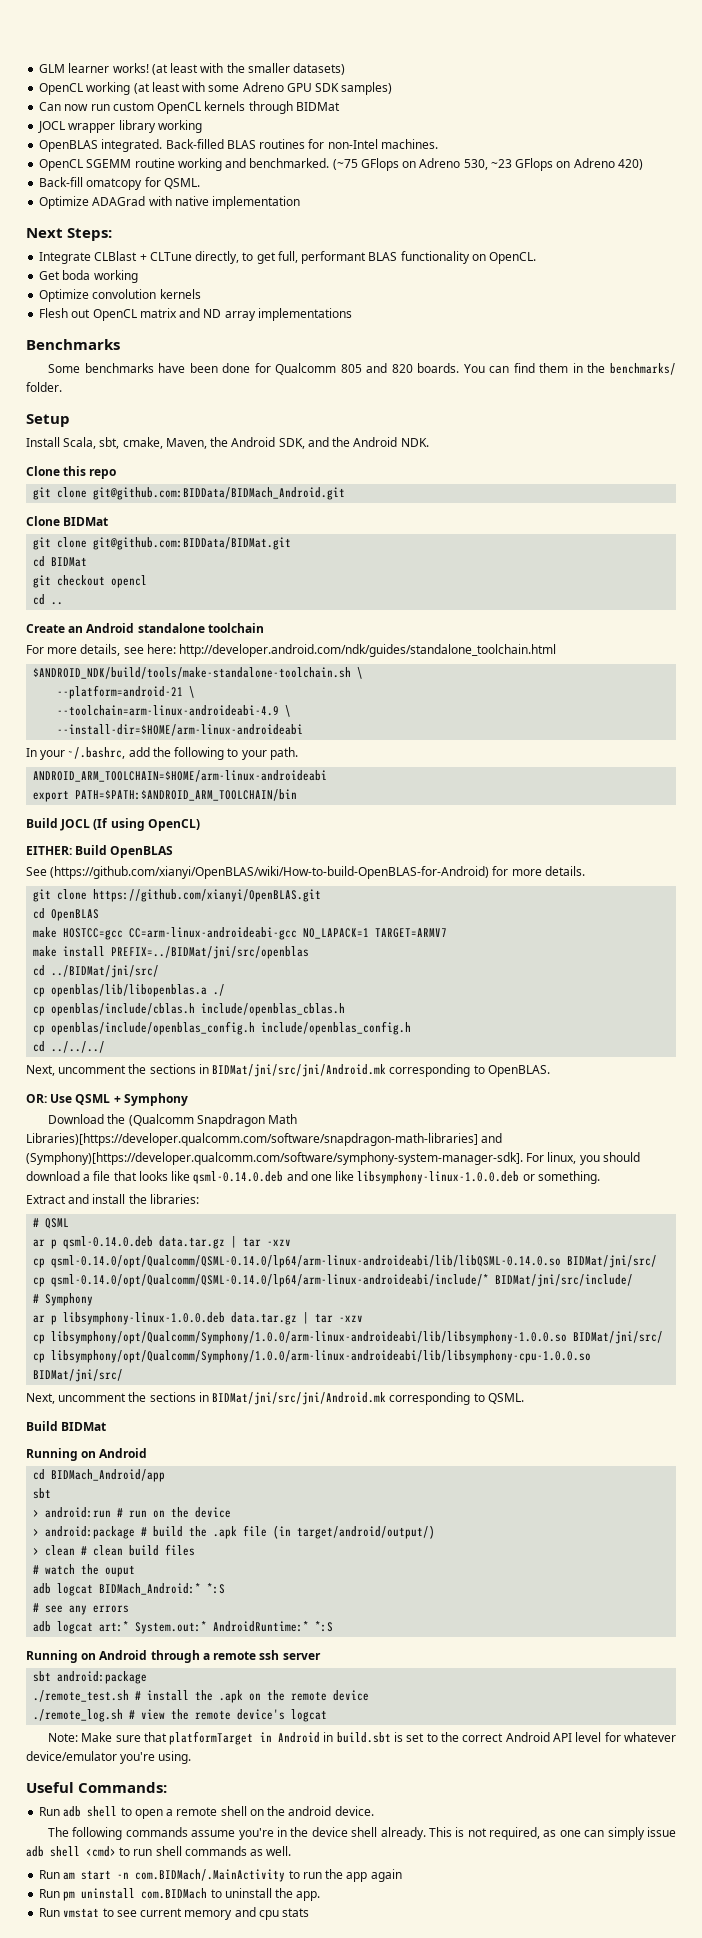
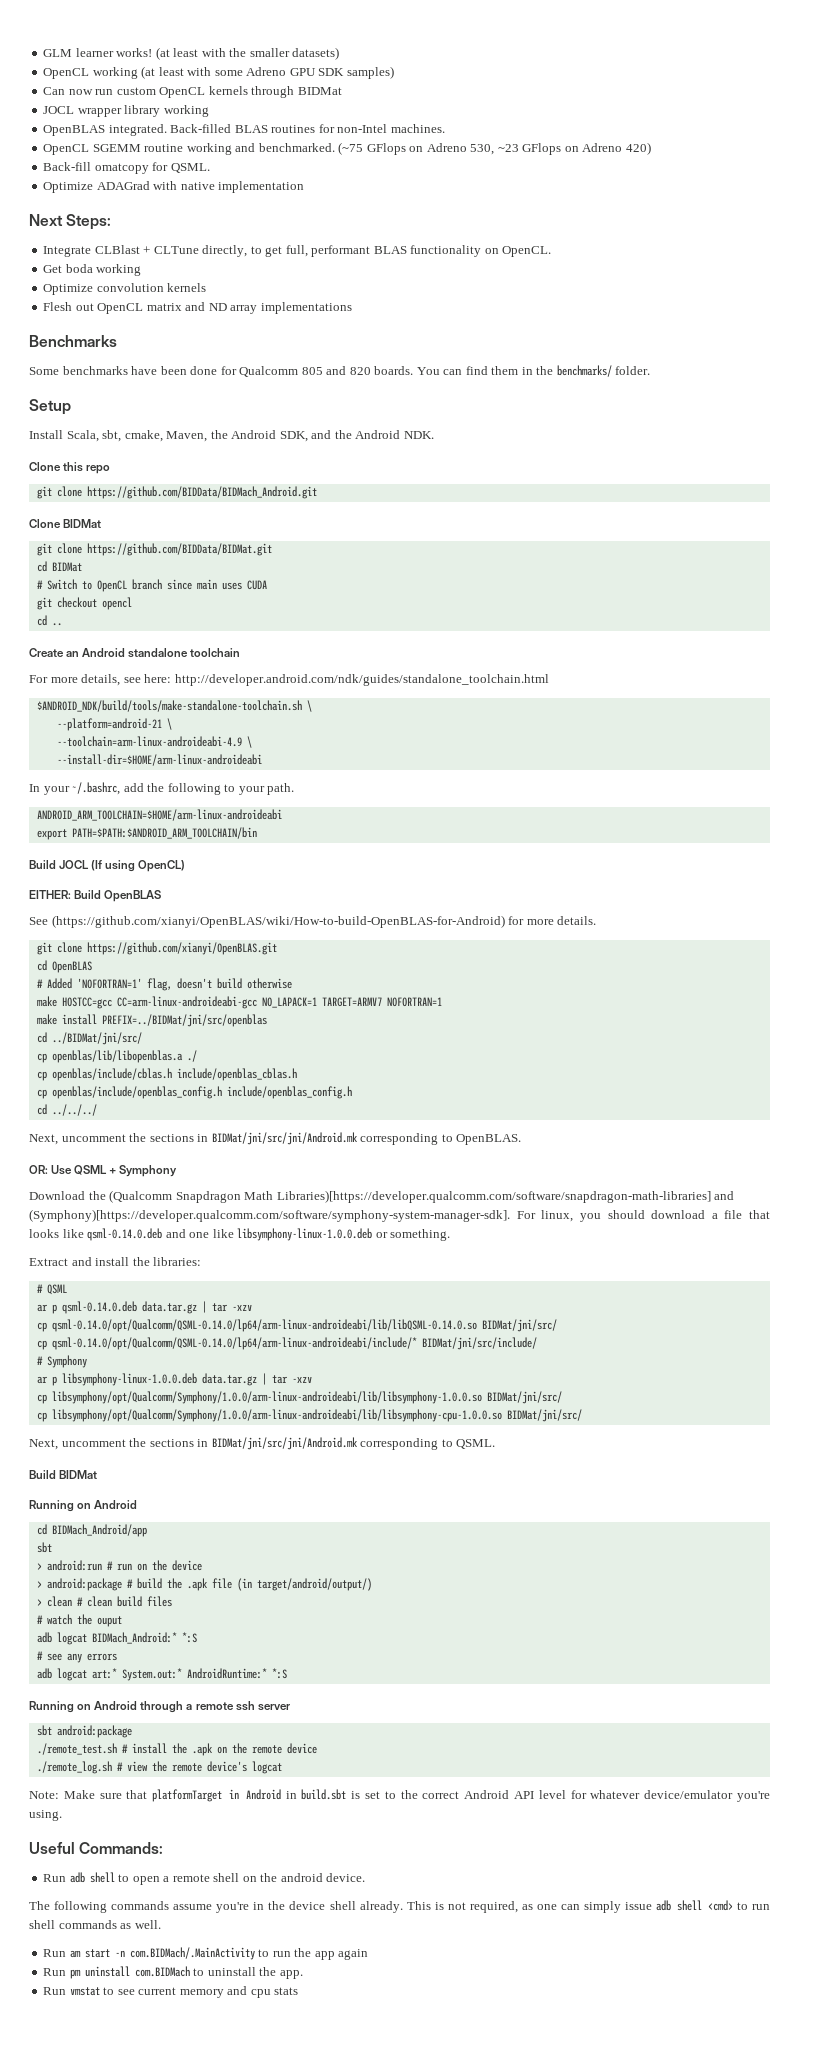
- git clone git@github.com:BIDData/BIDMach_Android.git
+ git clone https://github.com/BIDData/BIDMach_Android.git
- git clone git@github.com:BIDData/BIDMat.git
+ git clone https://github.com/BIDData/BIDMat.git
+ # Switch to OpenCL branch since main uses CUDA
+ # Added 'NOFORTRAN=1' flag, doesn't build otherwise
- make HOSTCC=gcc CC=arm-linux-androideabi-gcc NO_LAPACK=1 TARGET=ARMV7
+ make HOSTCC=gcc CC=arm-linux-androideabi-gcc NO_LAPACK=1 TARGET=ARMV7 NOFORTRAN=1

